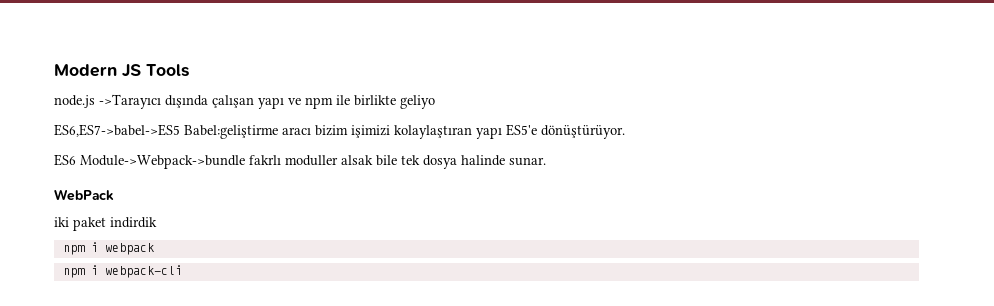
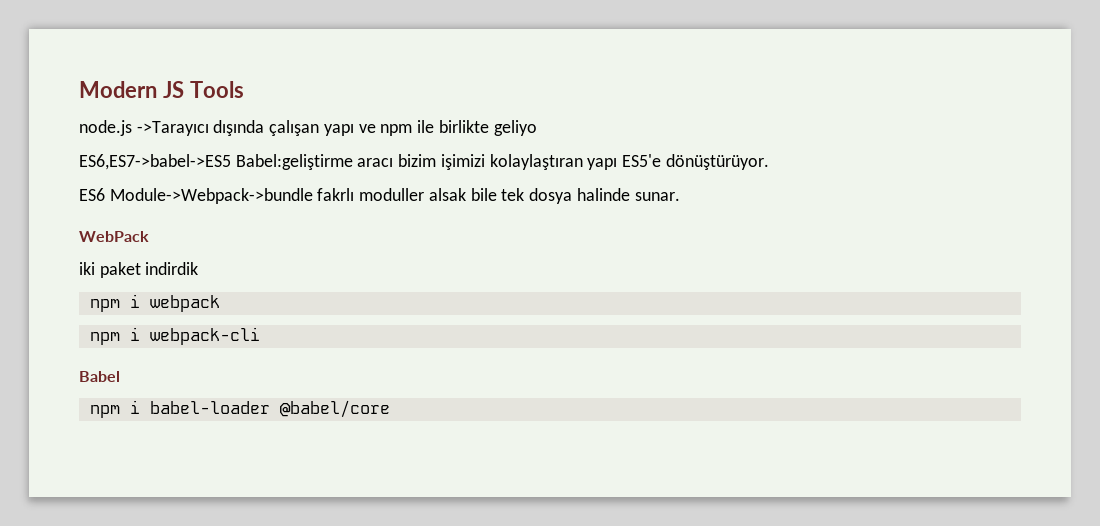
+ Babel
+ npm i babel-loader @babel/core

